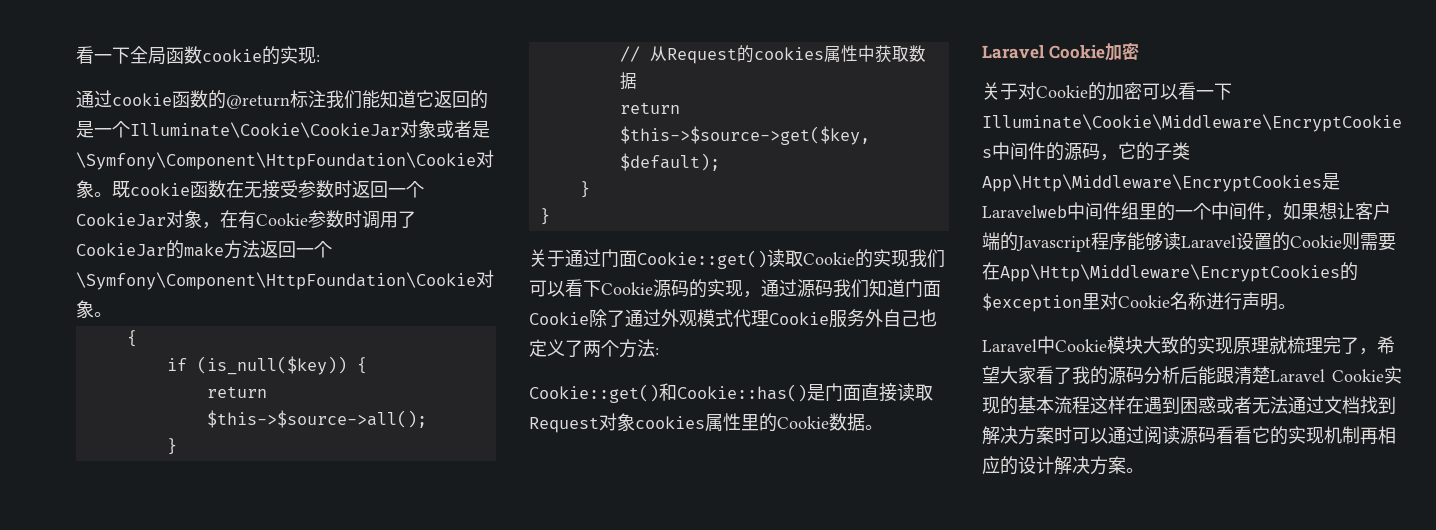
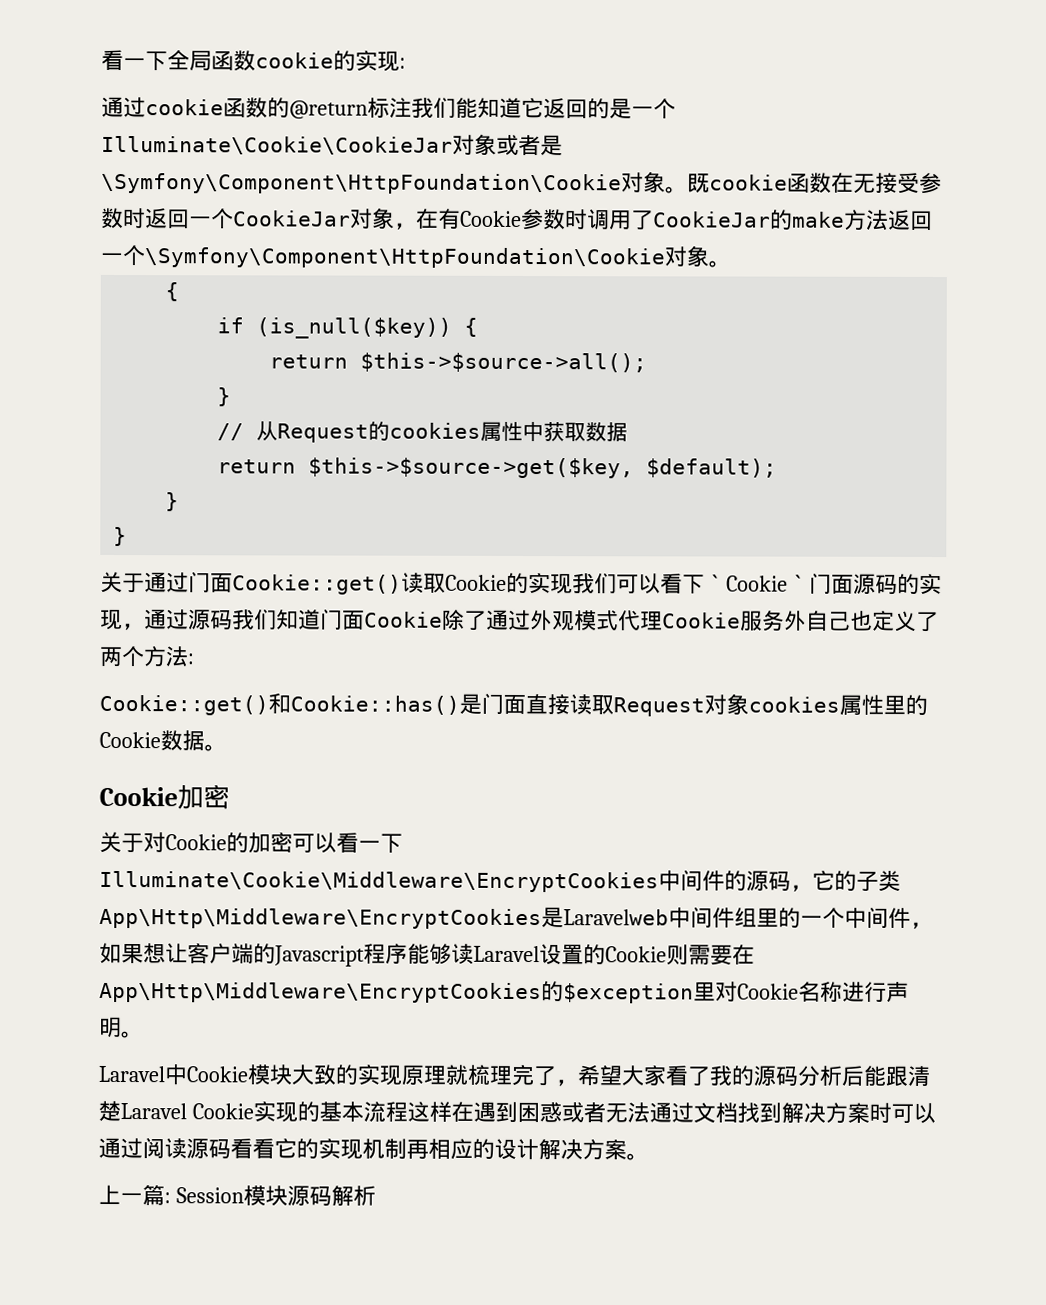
- 关于通过门面Cookie::get()读取Cookie的实现我们可以看下Cookie源码的实现，通过源码我们知道门面Cookie除了通过外观模式代理Cookie服务外自己也定义了两个方法:
+ 关于通过门面Cookie::get()读取Cookie的实现我们可以看下｀Cookie｀门面源码的实现，通过源码我们知道门面Cookie除了通过外观模式代理Cookie服务外自己也定义了两个方法:
- Laravel Cookie加密
+ Cookie加密
+ 上一篇: Session模块源码解析

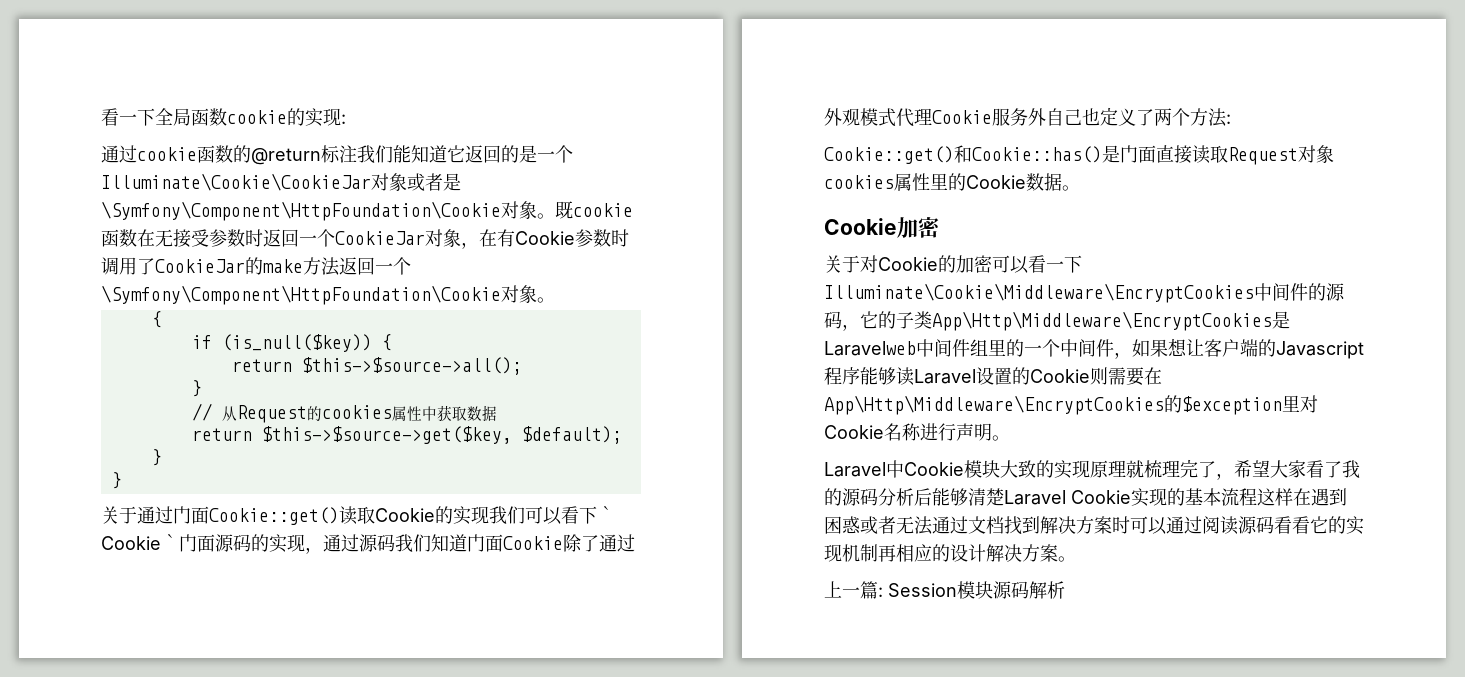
- Laravel中Cookie模块大致的实现原理就梳理完了，希望大家看了我的源码分析后能跟清楚Laravel Cookie实现的基本流程这样在遇到困惑或者无法通过文档找到解决方案时可以通过阅读源码看看它的实现机制再相应的设计解决方案。
+ Laravel中Cookie模块大致的实现原理就梳理完了，希望大家看了我的源码分析后能够清楚Laravel Cookie实现的基本流程这样在遇到困惑或者无法通过文档找到解决方案时可以通过阅读源码看看它的实现机制再相应的设计解决方案。

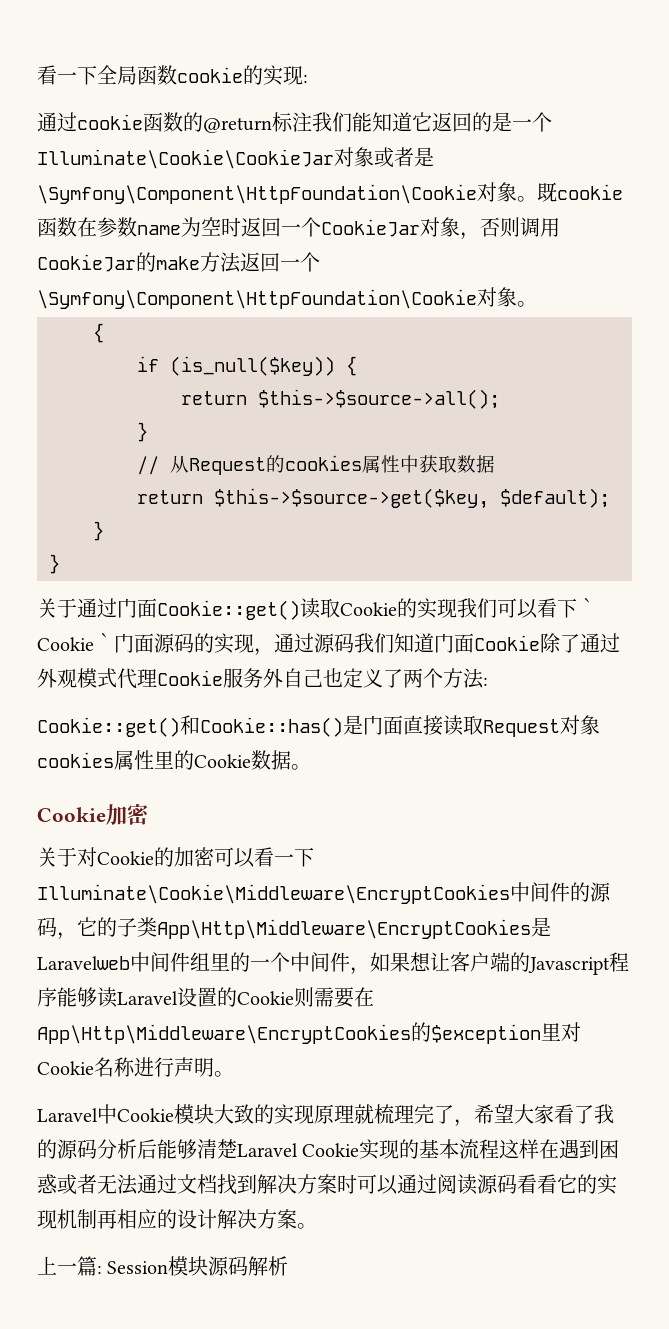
- 既cookie函数在无接受参数时返回一个CookieJar对象，在有Cookie参数时调用了CookieJar的make方法返回一个\Symfony\Component\HttpFoundation\Cookie对象。
+ 既cookie函数在参数name为空时返回一个CookieJar对象，否则调用CookieJar的make方法返回一个\Symfony\Component\HttpFoundation\Cookie对象。

